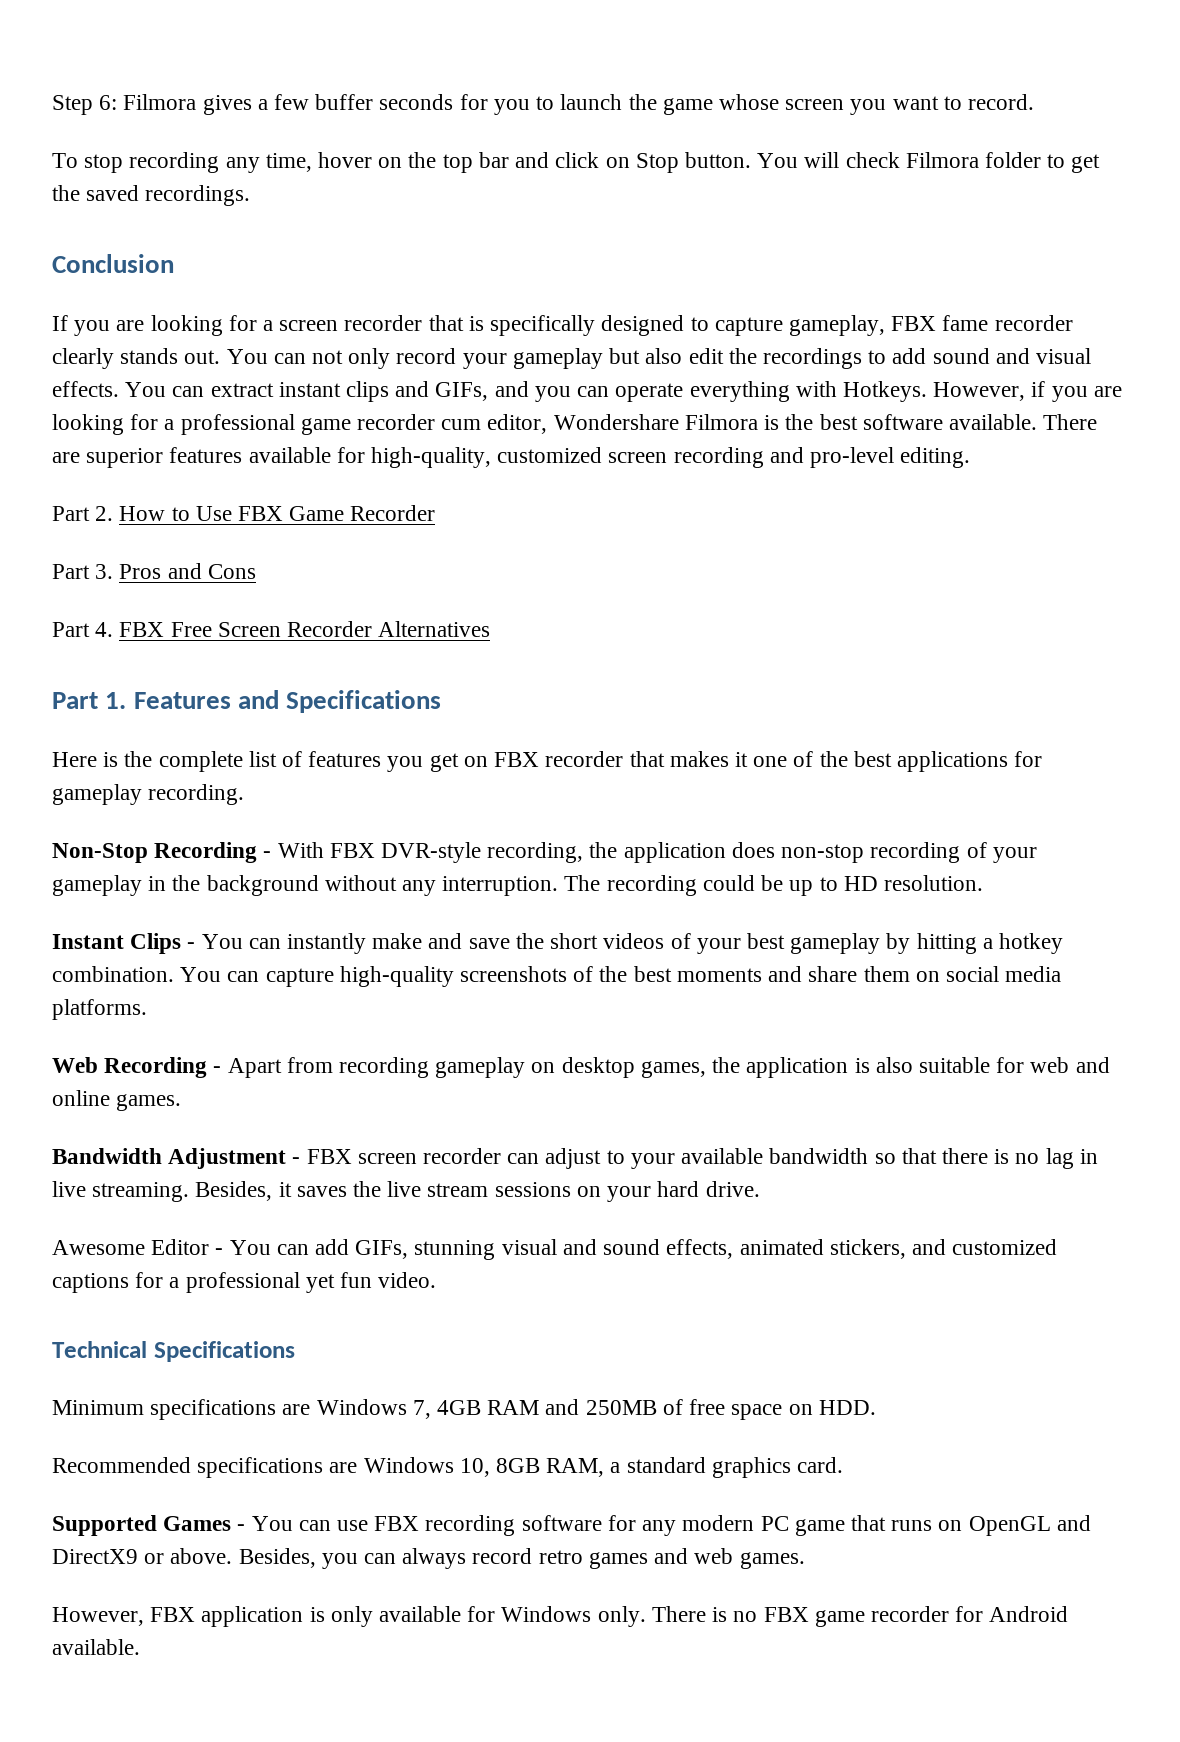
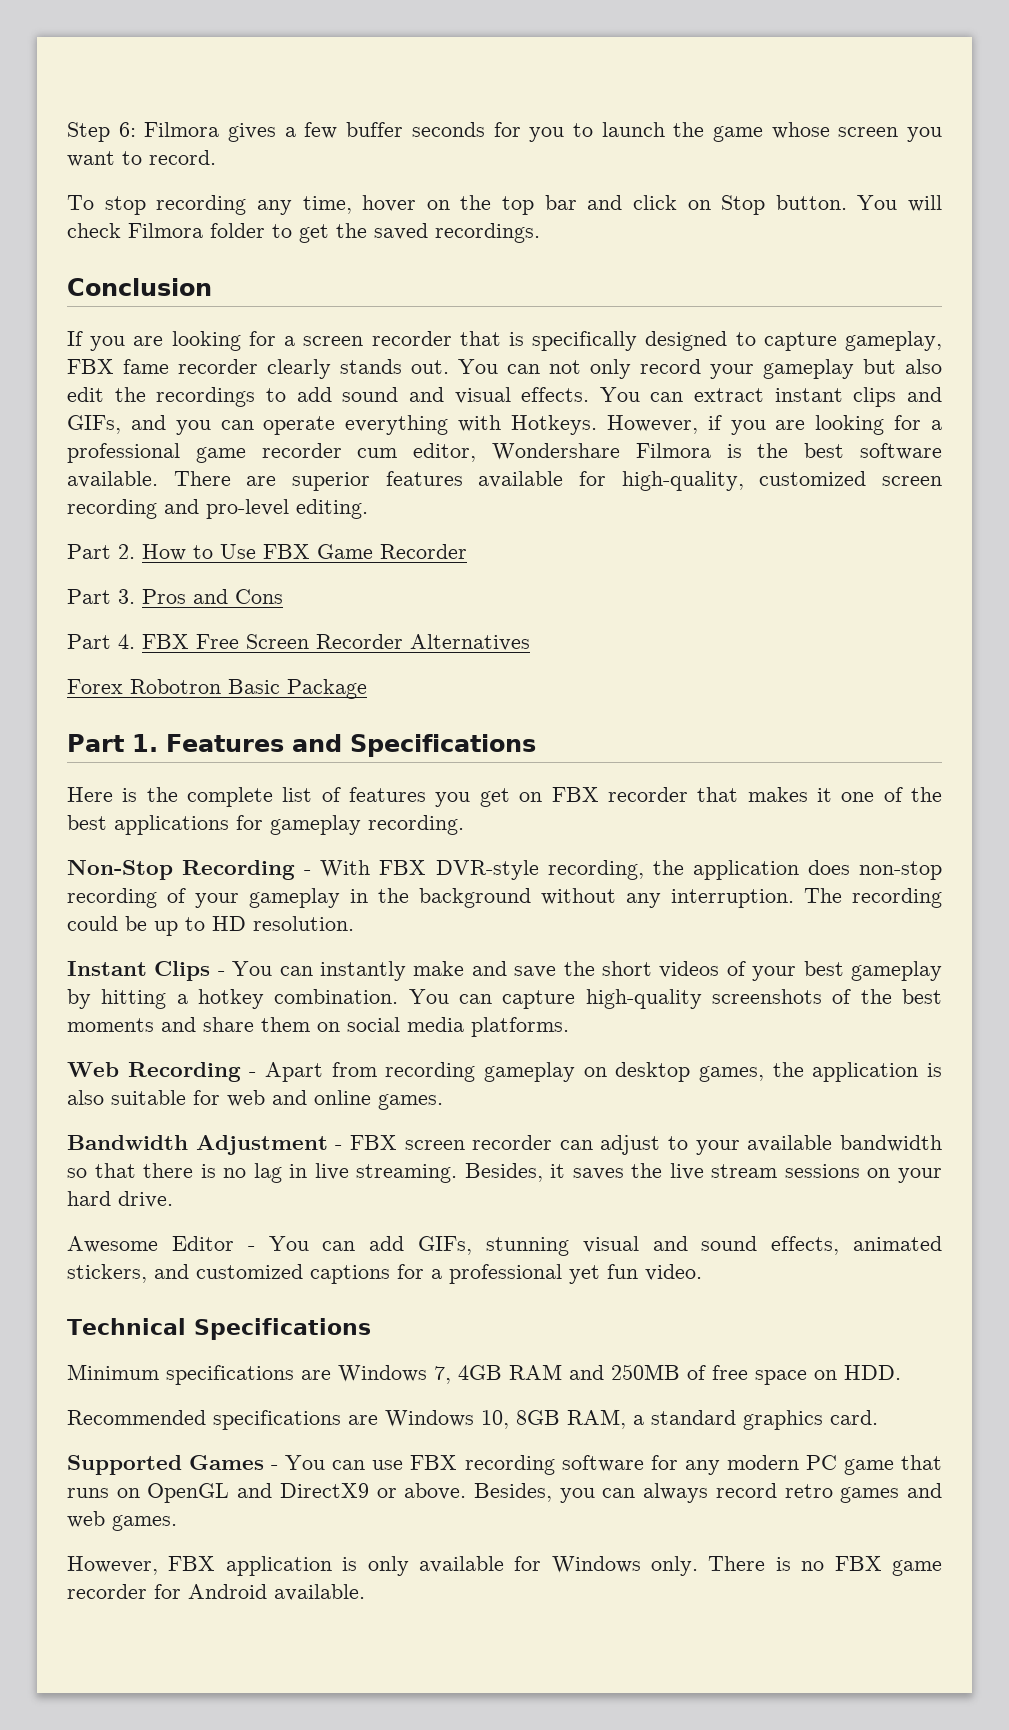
+ Forex Robotron Basic Package

